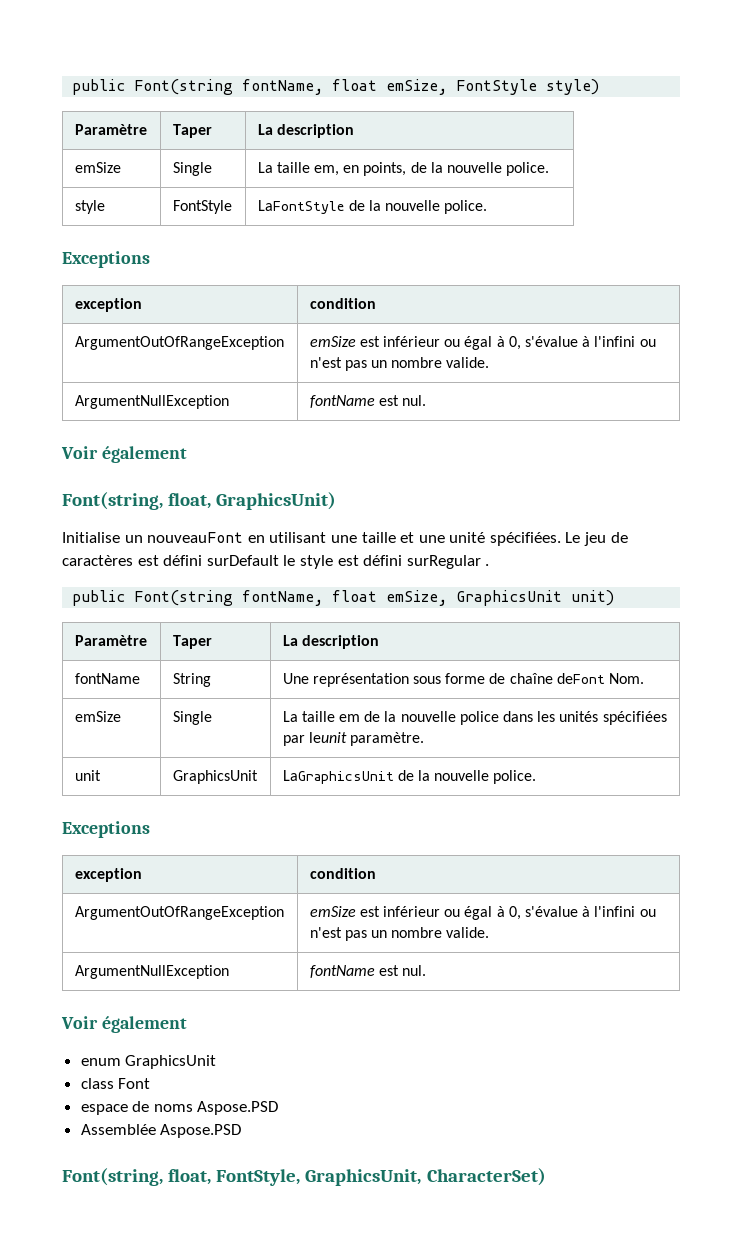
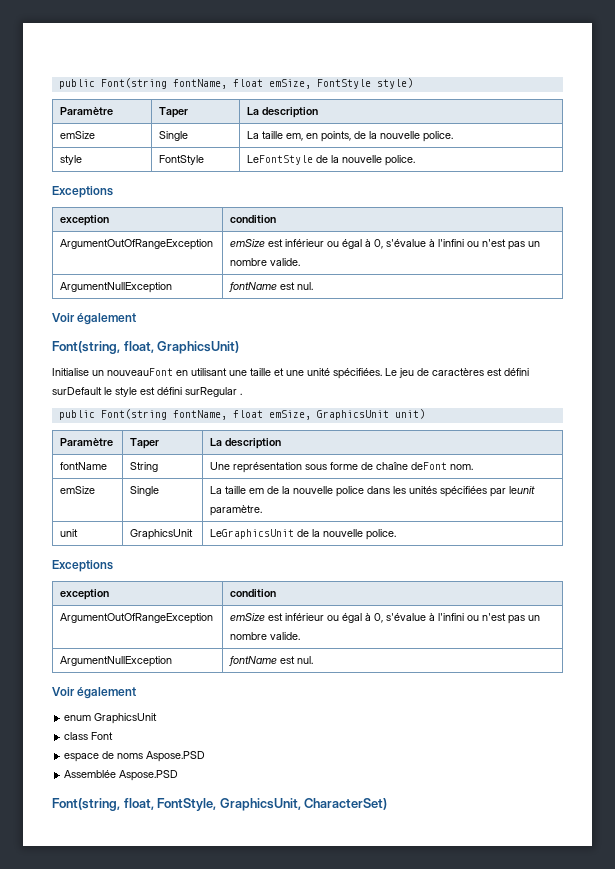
- style | FontStyle | LaFontStyle de la nouvelle police.
+ style | FontStyle | LeFontStyle de la nouvelle police.
- fontName | String | Une représentation sous forme de chaîne deFont Nom.
+ fontName | String | Une représentation sous forme de chaîne deFont nom.
- unit | GraphicsUnit | LaGraphicsUnit de la nouvelle police.
+ unit | GraphicsUnit | LeGraphicsUnit de la nouvelle police.

